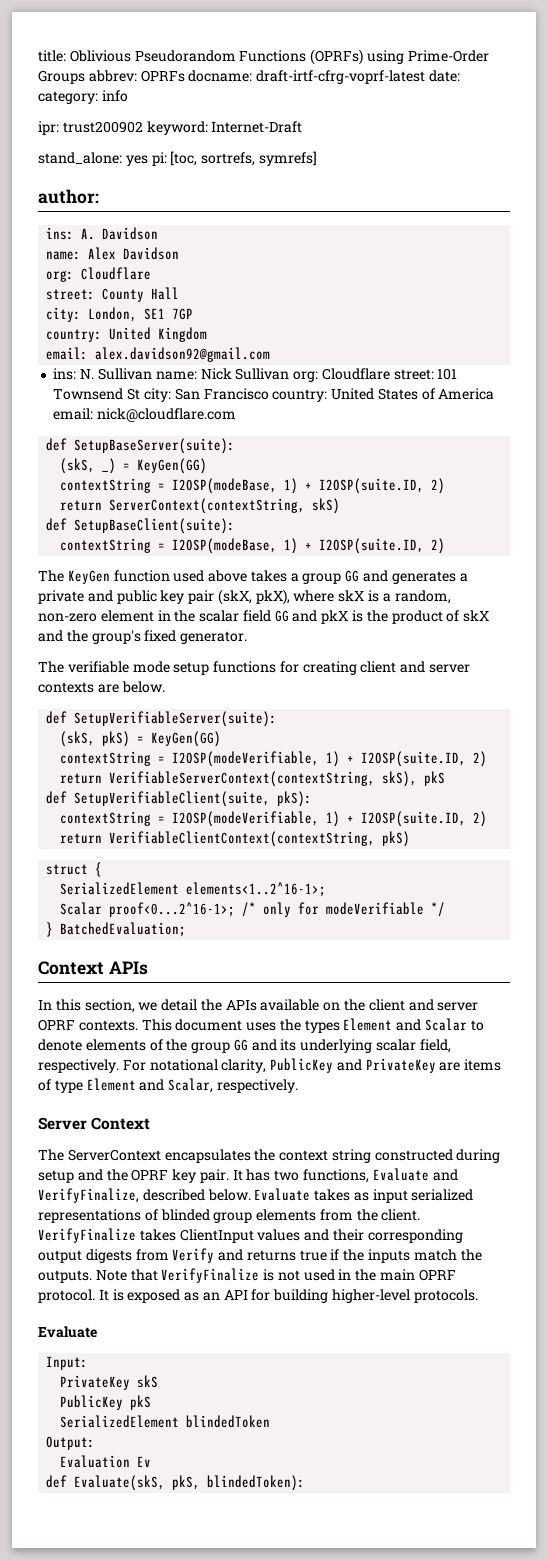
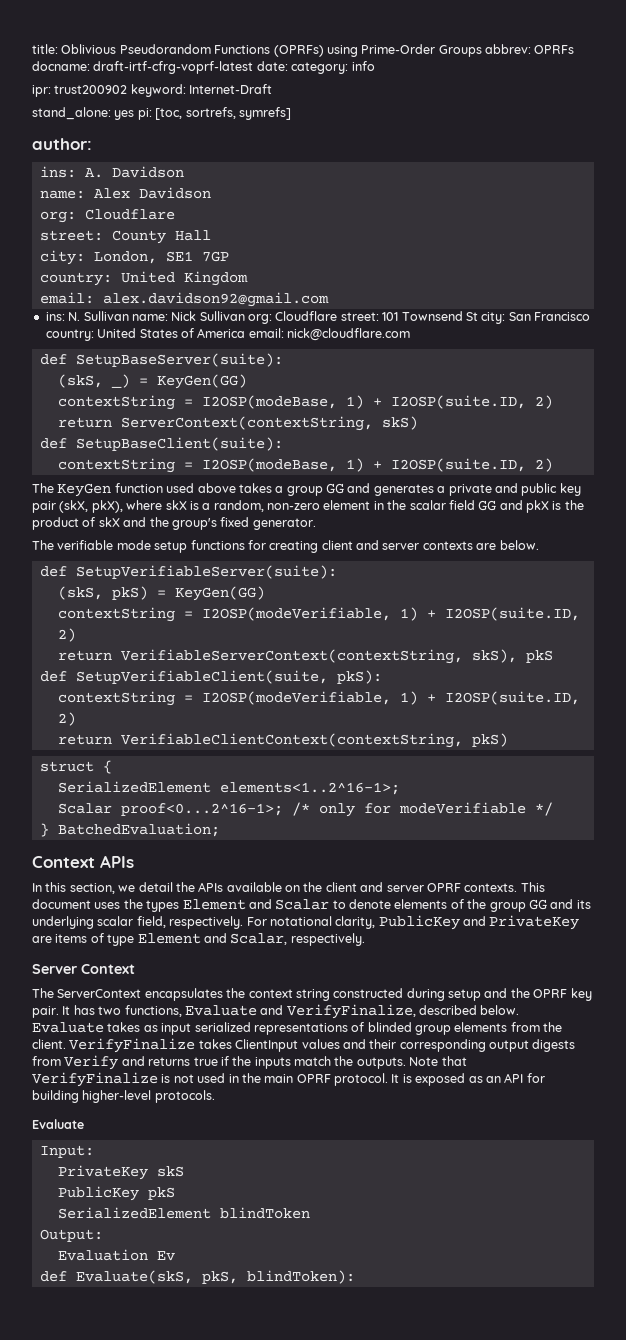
- SerializedElement blindedToken
+ SerializedElement blindToken
- def Evaluate(skS, pkS, blindedToken):
+ def Evaluate(skS, pkS, blindToken):

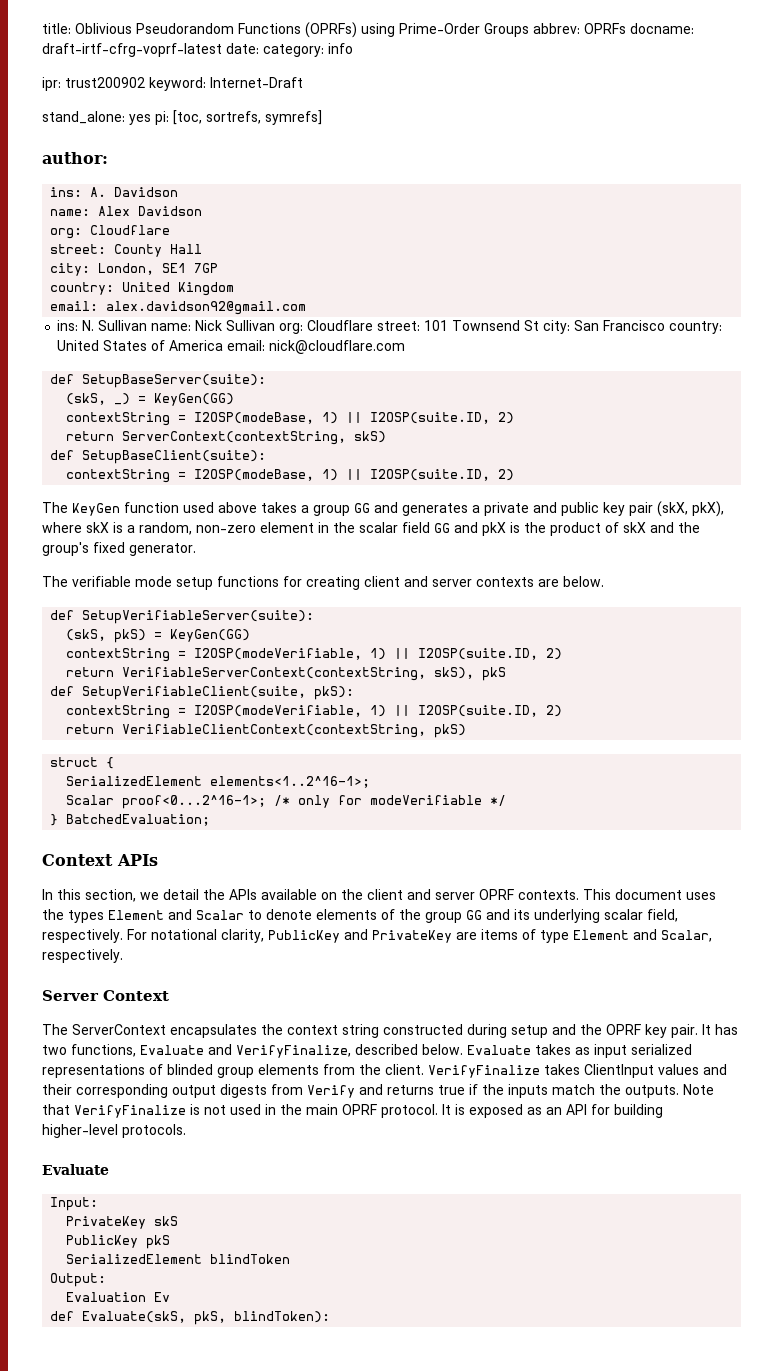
  (skS, _) = KeyGen(GG)
- contextString = I2OSP(modeBase, 1) + I2OSP(suite.ID, 2)
+ contextString = I2OSP(modeBase, 1) || I2OSP(suite.ID, 2)
  def SetupBaseClient(suite):
- contextString = I2OSP(modeBase, 1) + I2OSP(suite.ID, 2)
+ contextString = I2OSP(modeBase, 1) || I2OSP(suite.ID, 2)
  (skS, pkS) = KeyGen(GG)
- contextString = I2OSP(modeVerifiable, 1) + I2OSP(suite.ID, 2)
+ contextString = I2OSP(modeVerifiable, 1) || I2OSP(suite.ID, 2)
  def SetupVerifiableClient(suite, pkS):
- contextString = I2OSP(modeVerifiable, 1) + I2OSP(suite.ID, 2)
+ contextString = I2OSP(modeVerifiable, 1) || I2OSP(suite.ID, 2)

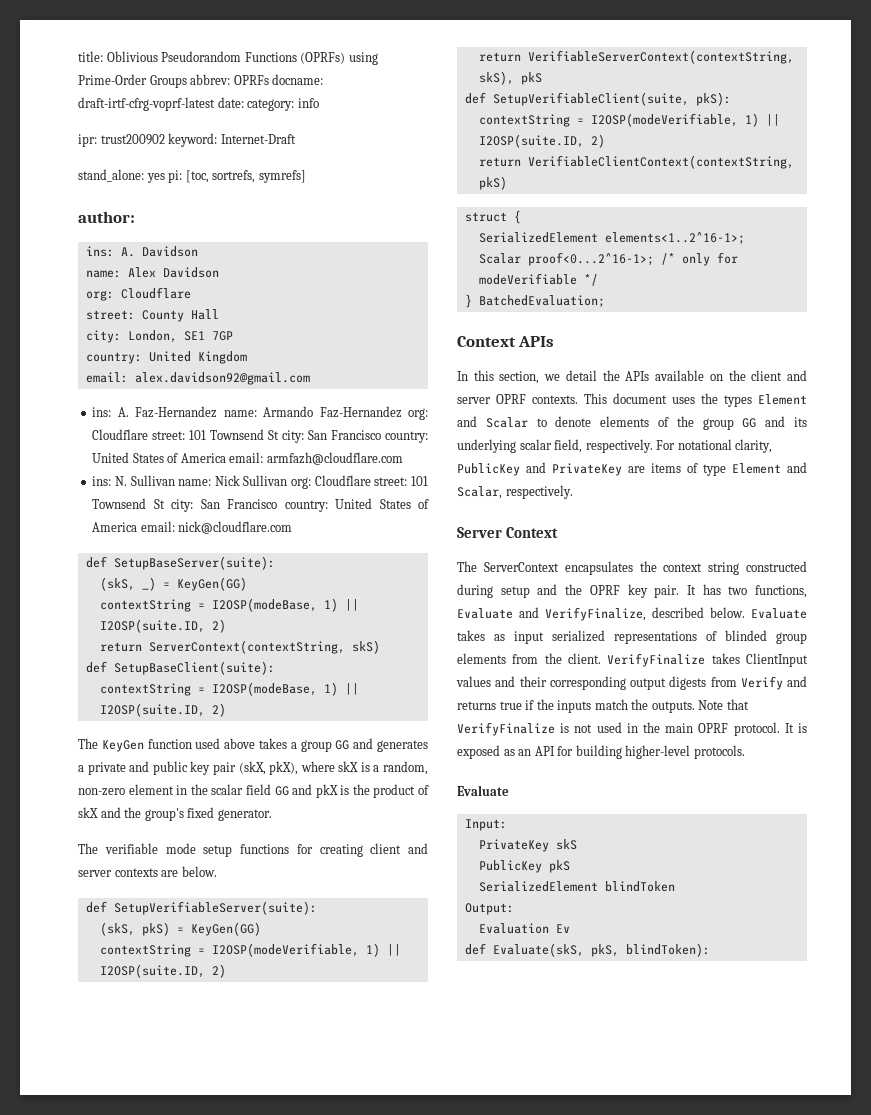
+ ins: A. Faz-Hernandez name: Armando Faz-Hernandez org: Cloudflare street: 101 Townsend St city: San Francisco country: United States of America email: armfazh@cloudflare.com

